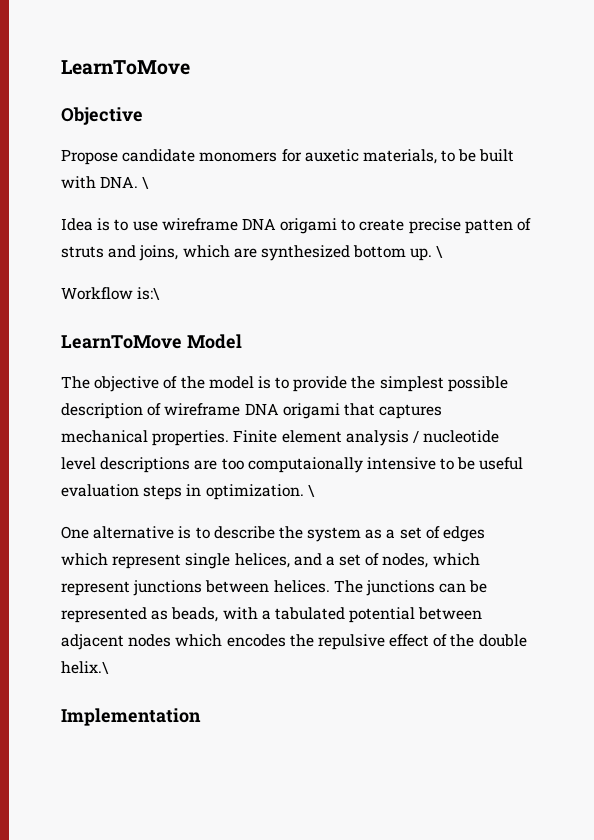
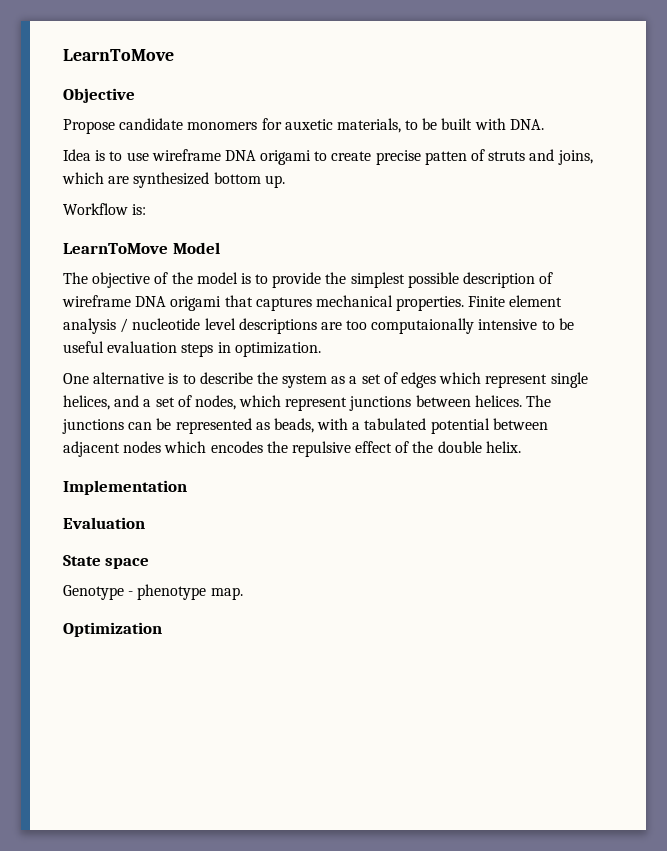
- Propose candidate monomers for auxetic materials, to be built with DNA. \
+ Propose candidate monomers for auxetic materials, to be built with DNA.
- Idea is to use wireframe DNA origami to create precise patten of struts and joins, which are synthesized bottom up. \
+ Idea is to use wireframe DNA origami to create precise patten of struts and joins, which are synthesized bottom up.
- Workflow is:\
+ Workflow is:
- Finite element analysis / nucleotide level descriptions are too computaionally intensive to be useful evaluation steps in optimization. \
+ Finite element analysis / nucleotide level descriptions are too computaionally intensive to be useful evaluation steps in optimization.
- The junctions can be represented as beads, with a tabulated potential between adjacent nodes which encodes the repulsive effect of the double helix.\
+ The junctions can be represented as beads, with a tabulated potential between adjacent nodes which encodes the repulsive effect of the double helix.
+ Evaluation
+ State space
+ Genotype - phenotype map.
+ Optimization

